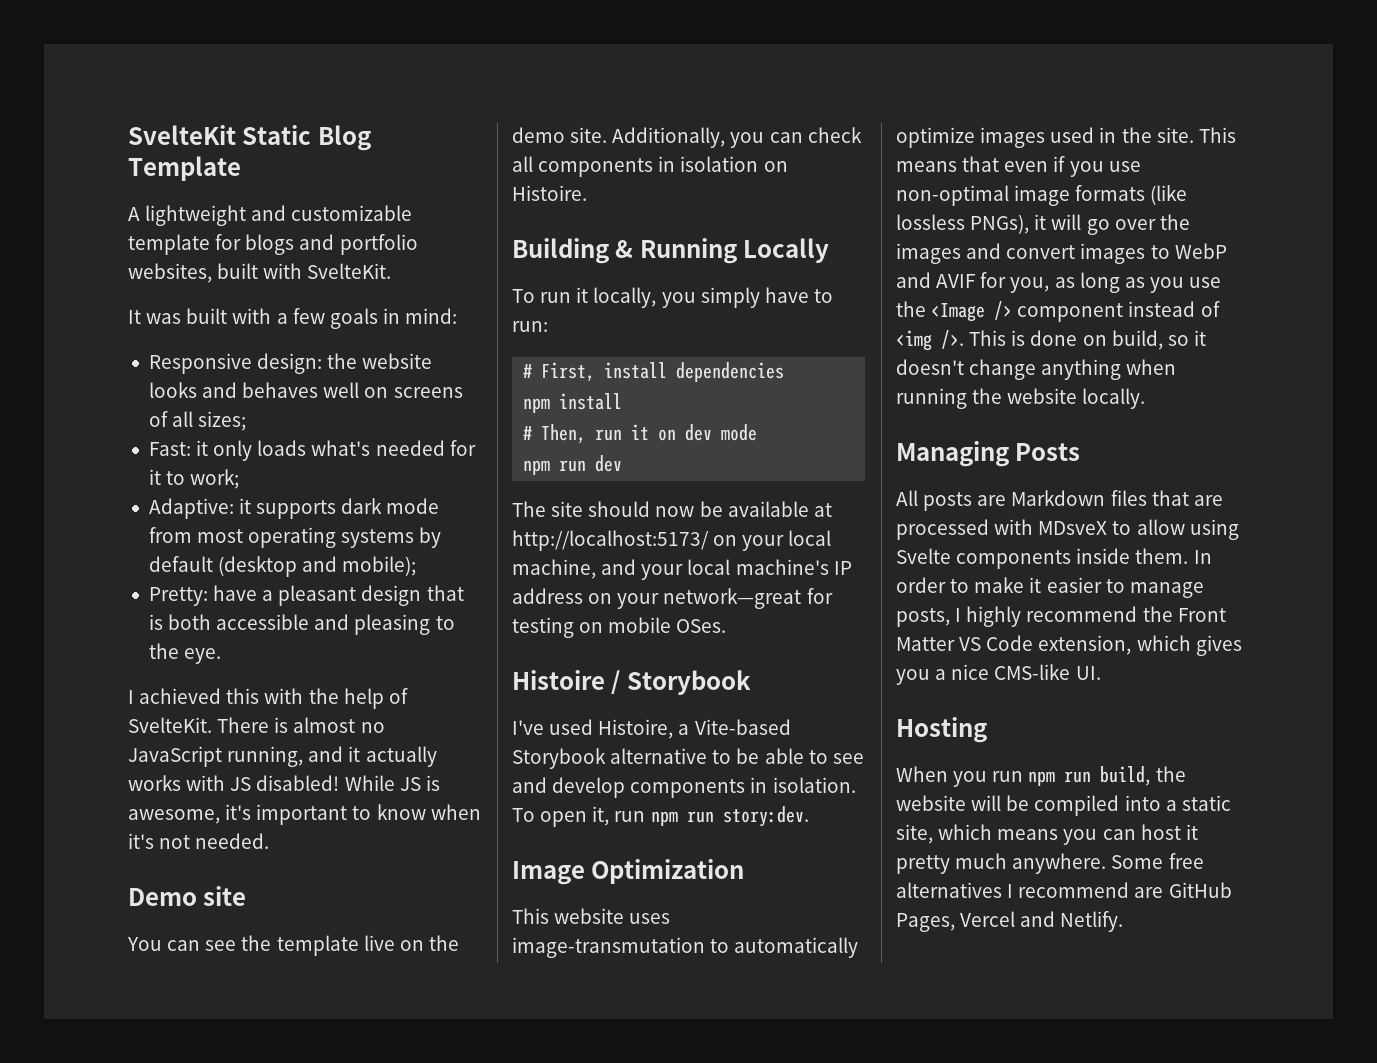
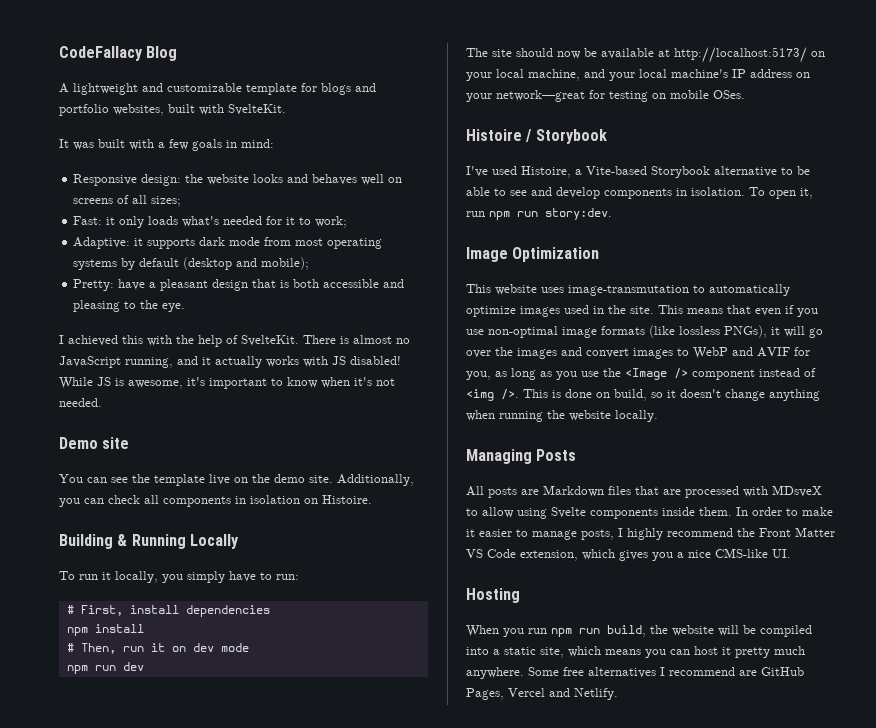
- SvelteKit Static Blog Template
+ CodeFallacy Blog

